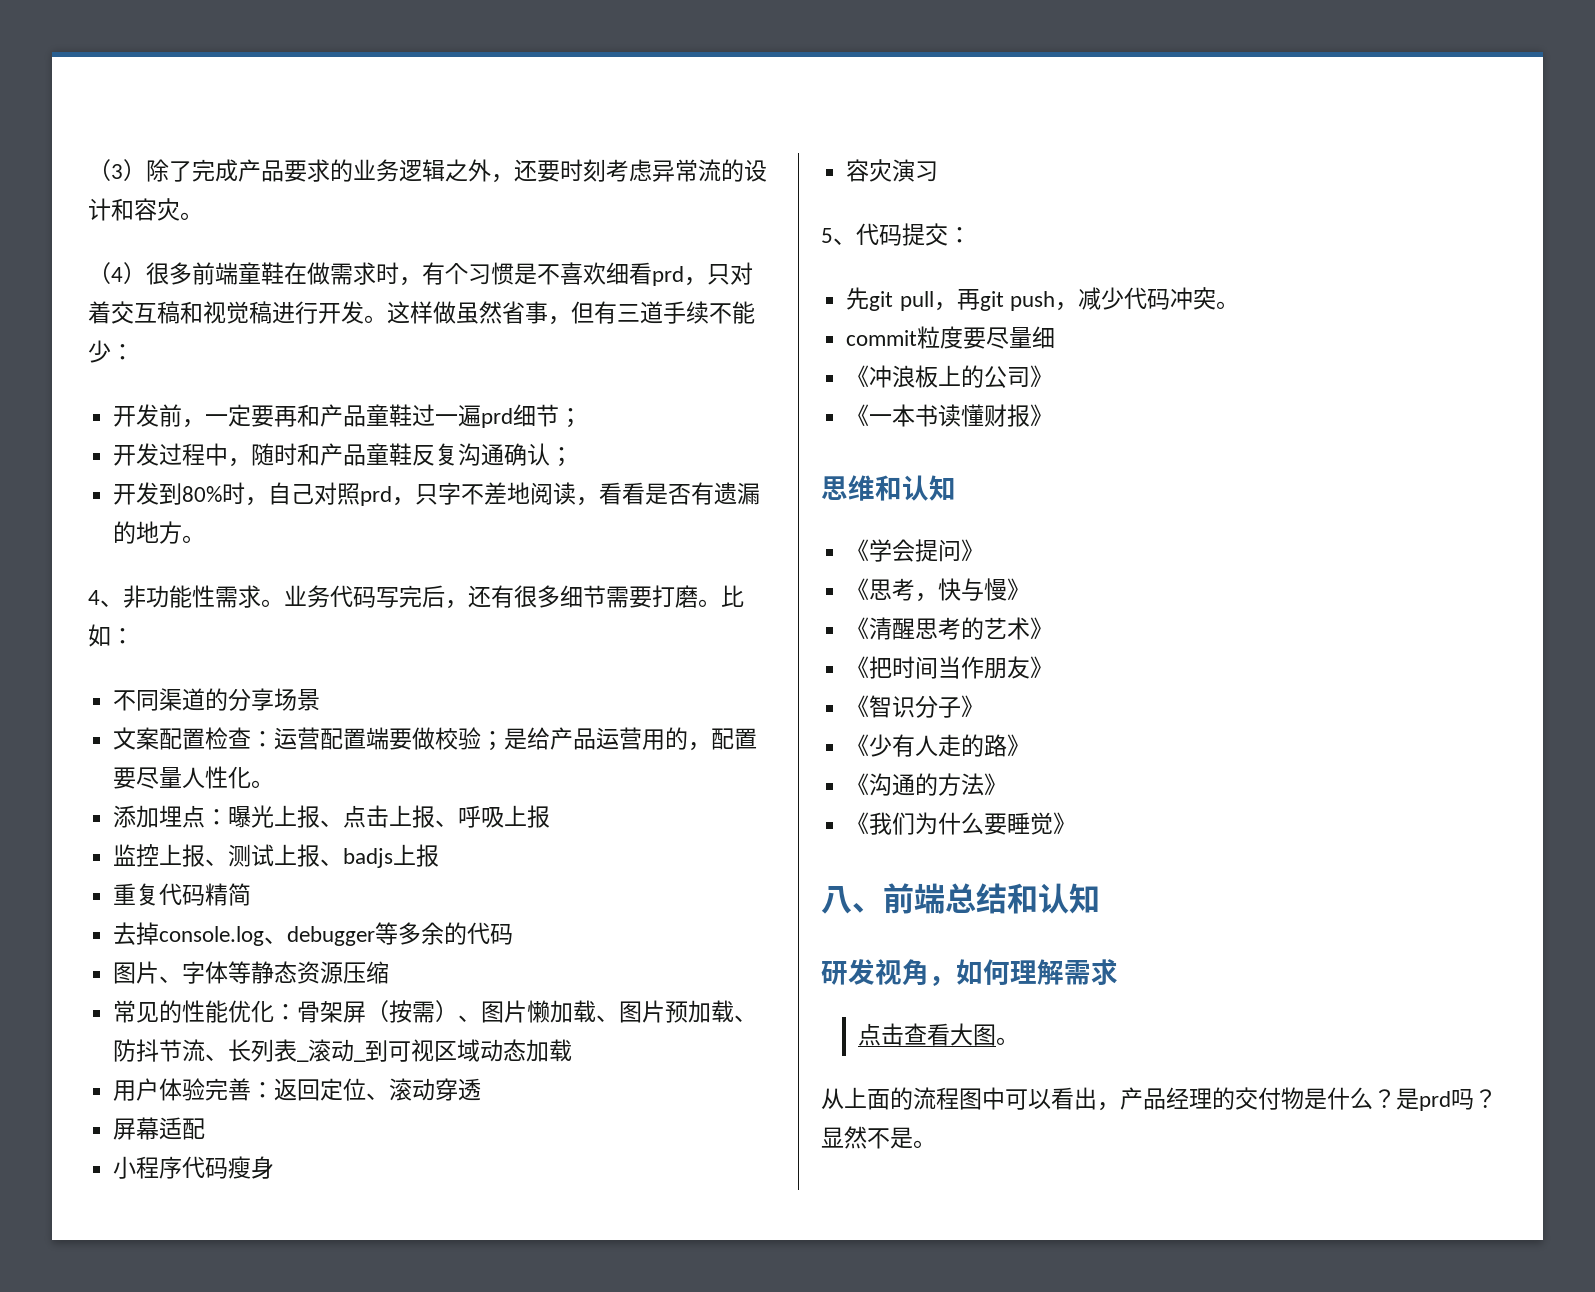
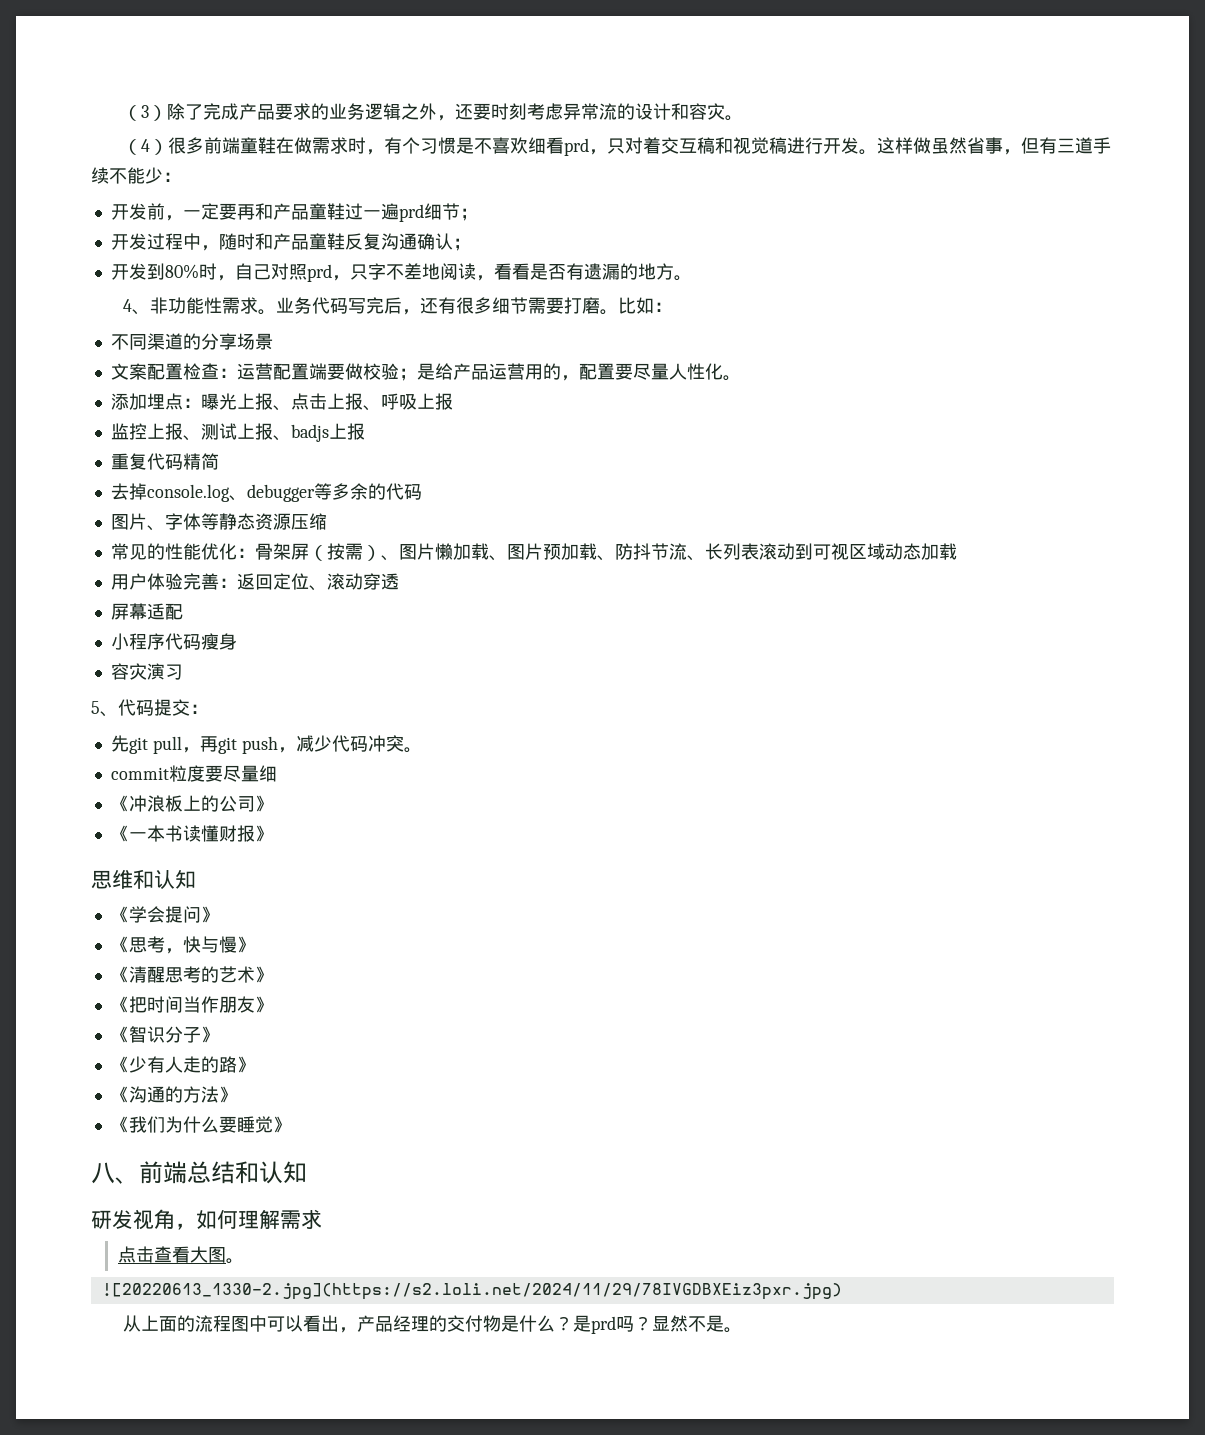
- 常见的性能优化：骨架屏（按需）、图片懒加载、图片预加载、防抖节流、长列表_滚动_到可视区域动态加载
+ 常见的性能优化：骨架屏（按需）、图片懒加载、图片预加载、防抖节流、长列表滚动到可视区域动态加载
+ ![20220613_1330-2.jpg](https://s2.loli.net/2024/11/29/78IVGDBXEiz3pxr.jpg)

